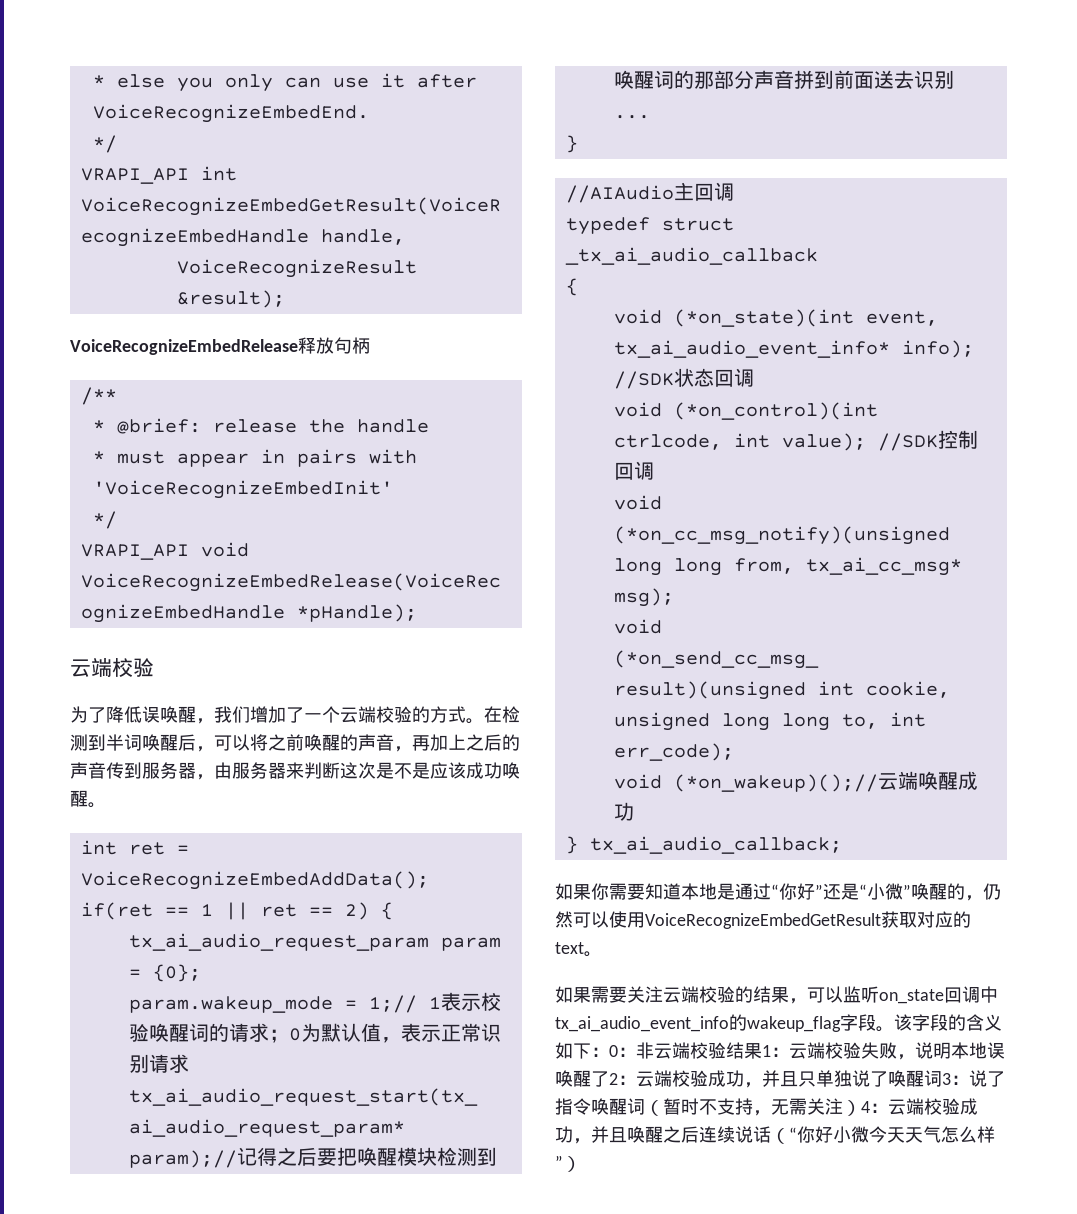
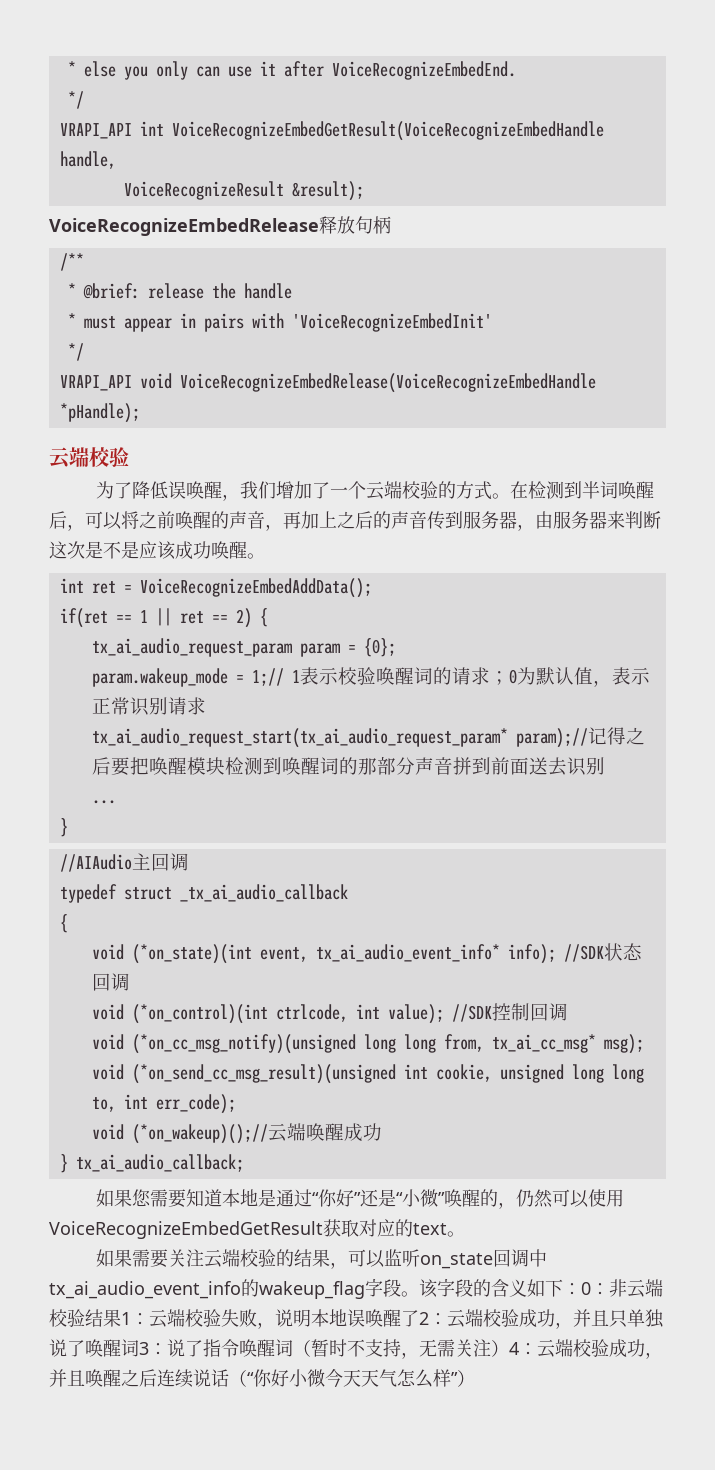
- 如果你需要知道本地是通过“你好”还是“小微”唤醒的，仍然可以使用VoiceRecognizeEmbedGetResult获取对应的text。
+ 如果您需要知道本地是通过“你好”还是“小微”唤醒的，仍然可以使用VoiceRecognizeEmbedGetResult获取对应的text。

